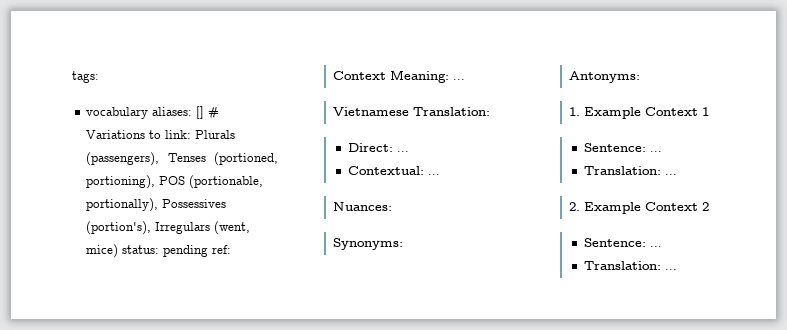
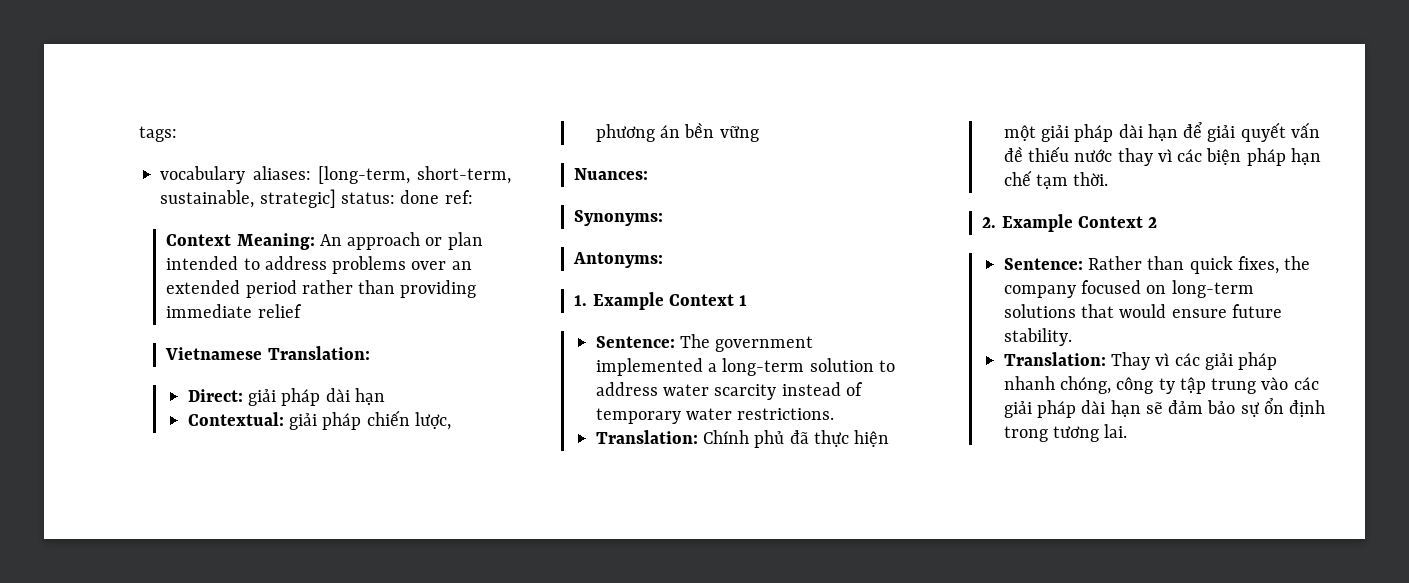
- vocabulary aliases: [] # Variations to link: Plurals (passengers), Tenses (portioned, portioning), POS (portionable, portionally), Possessives (portion's), Irregulars (went, mice) status: pending ref:
- Context Meaning: ...
+ vocabulary aliases: [long-term, short-term, sustainable, strategic] status: done ref:
+ Context Meaning: An approach or plan intended to address problems over an extended period rather than providing immediate relief
  Vietnamese Translation:
- Direct: ...
- Contextual: ...
+ Direct: giải pháp dài hạn
+ Contextual: giải pháp chiến lược, phương án bền vững
  1. Example Context 1
- Sentence: ...
- Translation: ...
+ Sentence: The government implemented a long-term solution to address water scarcity instead of temporary water restrictions.
+ Translation: Chính phủ đã thực hiện một giải pháp dài hạn để giải quyết vấn đề thiếu nước thay vì các biện pháp hạn chế tạm thời.
  2. Example Context 2
- Sentence: ...
- Translation: ...
+ Sentence: Rather than quick fixes, the company focused on long-term solutions that would ensure future stability.
+ Translation: Thay vì các giải pháp nhanh chóng, công ty tập trung vào các giải pháp dài hạn sẽ đảm bảo sự ổn định trong tương lai.

